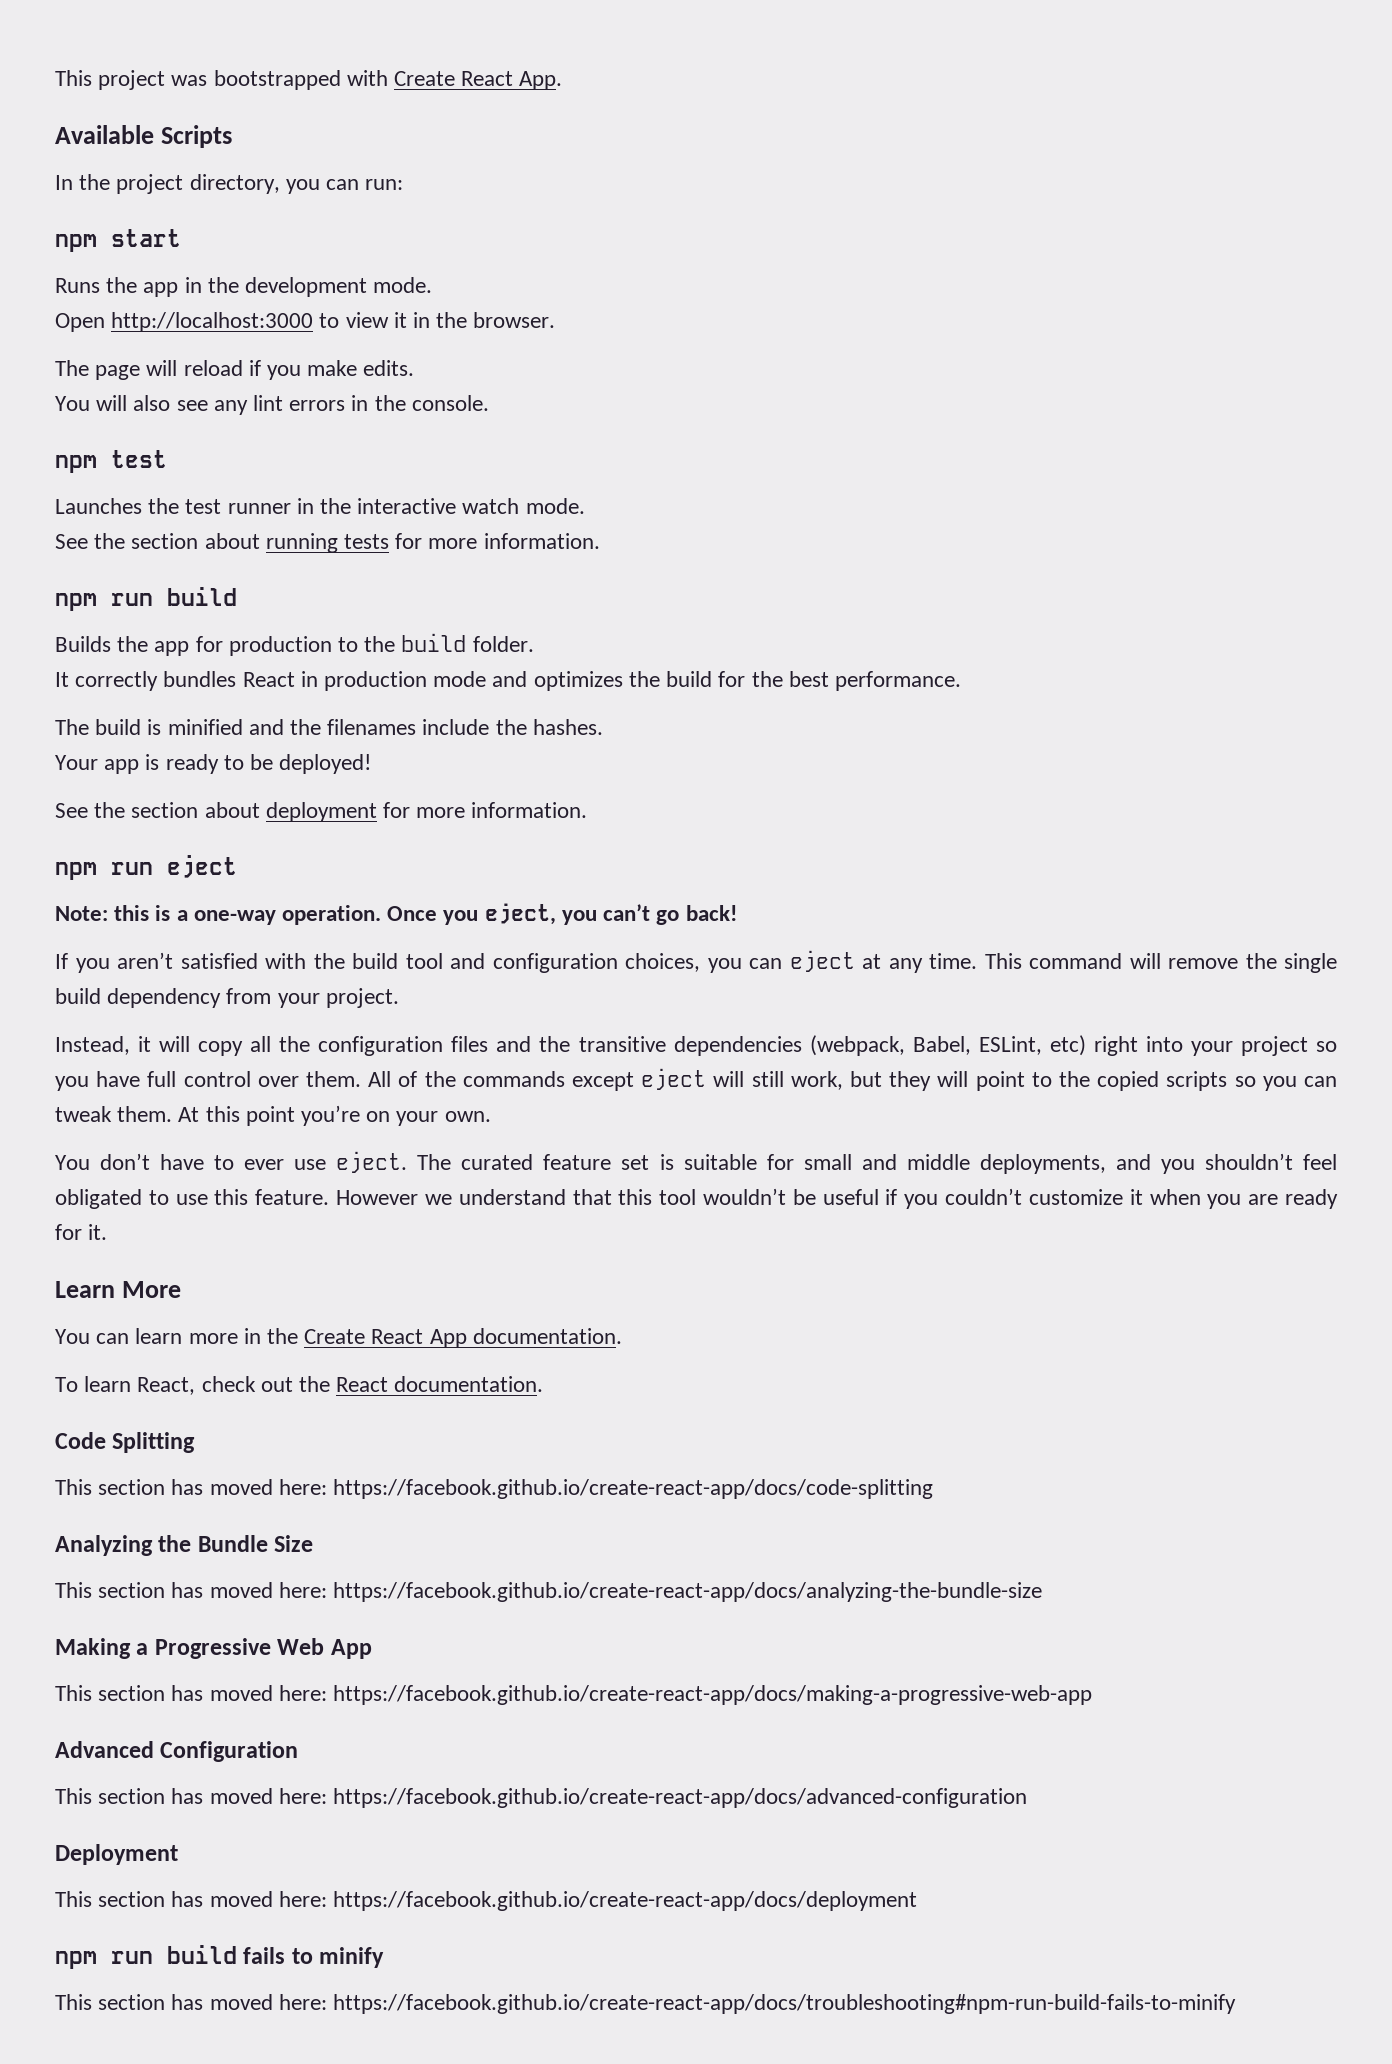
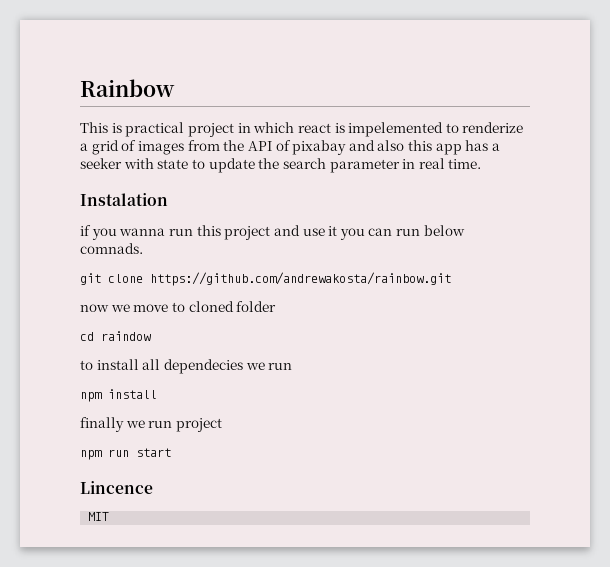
- This project was bootstrapped with Create React App.
- Available Scripts
- In the project directory, you can run:
- npm start
- Runs the app in the development mode.
- Open http://localhost:3000 to view it in the browser.
- The page will reload if you make edits.
- You will also see any lint errors in the console.
- npm test
- Launches the test runner in the interactive watch mode.
- See the section about running tests for more information.
- npm run build
- Builds the app for production to the build folder.
- It correctly bundles React in production mode and optimizes the build for the best performance.
- The build is minified and the filenames include the hashes.
- Your app is ready to be deployed!
- See the section about deployment for more information.
- npm run eject
- Note: this is a one-way operation. Once you eject, you can’t go back!
- If you aren’t satisfied with the build tool and configuration choices, you can eject at any time. This command will remove the single build dependency from your project.
- Instead, it will copy all the configuration files and the transitive dependencies (webpack, Babel, ESLint, etc) right into your project so you have full control over them. All of the commands except eject will still work, but they will point to the copied scripts so you can tweak them. At this point you’re on your own.
- You don’t have to ever use eject. The curated feature set is suitable for small and middle deployments, and you shouldn’t feel obligated to use this feature. However we understand that this tool wouldn’t be useful if you couldn’t customize it when you are ready for it.
- Learn More
- You can learn more in the Create React App documentation.
- To learn React, check out the React documentation.
- Code Splitting
- This section has moved here: https://facebook.github.io/create-react-app/docs/code-splitting
- Analyzing the Bundle Size
- This section has moved here: https://facebook.github.io/create-react-app/docs/analyzing-the-bundle-size
- Making a Progressive Web App
- This section has moved here: https://facebook.github.io/create-react-app/docs/making-a-progressive-web-app
- Advanced Configuration
- This section has moved here: https://facebook.github.io/create-react-app/docs/advanced-configuration
- Deployment
- This section has moved here: https://facebook.github.io/create-react-app/docs/deployment
- npm run build fails to minify
- This section has moved here: https://facebook.github.io/create-react-app/docs/troubleshooting#npm-run-build-fails-to-minify
+ Rainbow
+ This is practical project in which react is impelemented to renderize a grid of images from the API of pixabay and also this app has a seeker with state to update the search parameter in real time.
+ Instalation
+ if you wanna run this project and use it you can run below comnads.
+ git clone https://github.com/andrewakosta/rainbow.git
+ now we move to cloned folder
+ cd raindow
+ to install all dependecies we run
+ npm install
+ finally we run project
+ npm run start
+ Lincence
+ MIT

